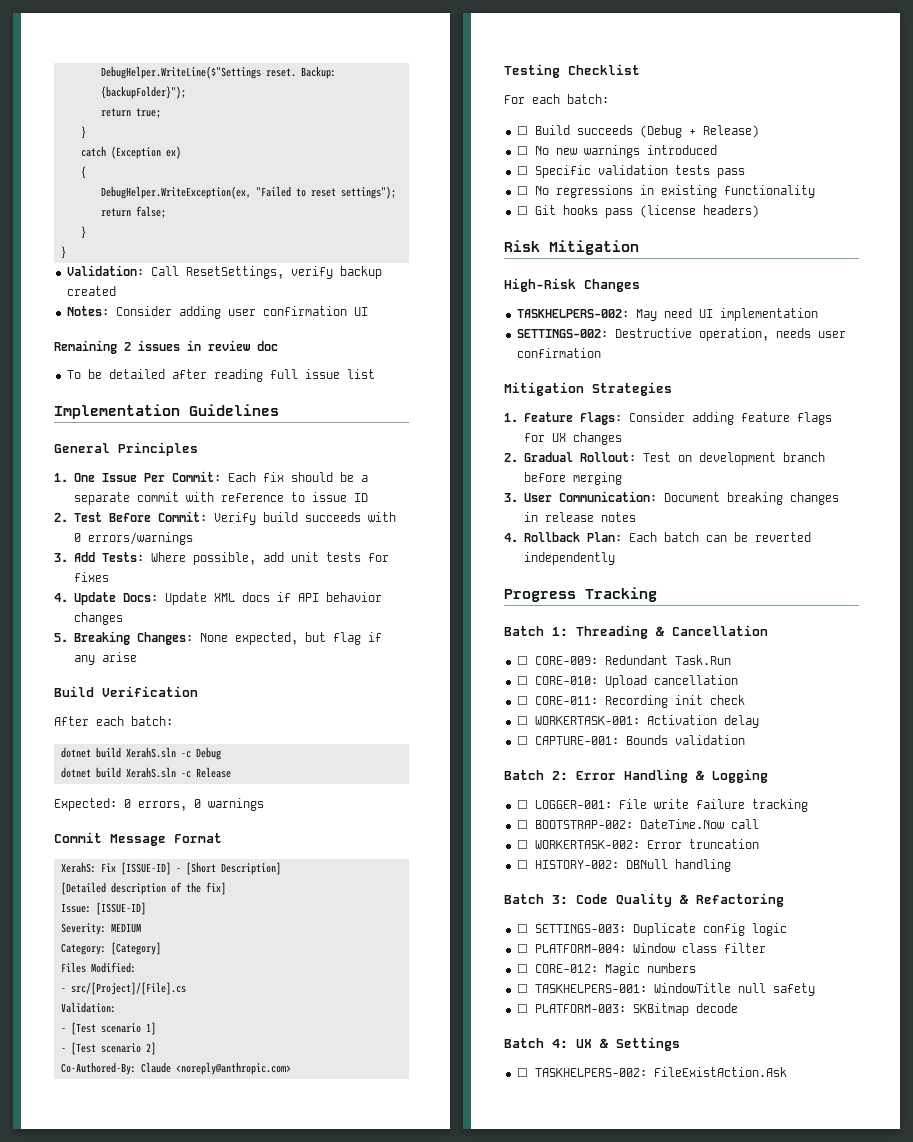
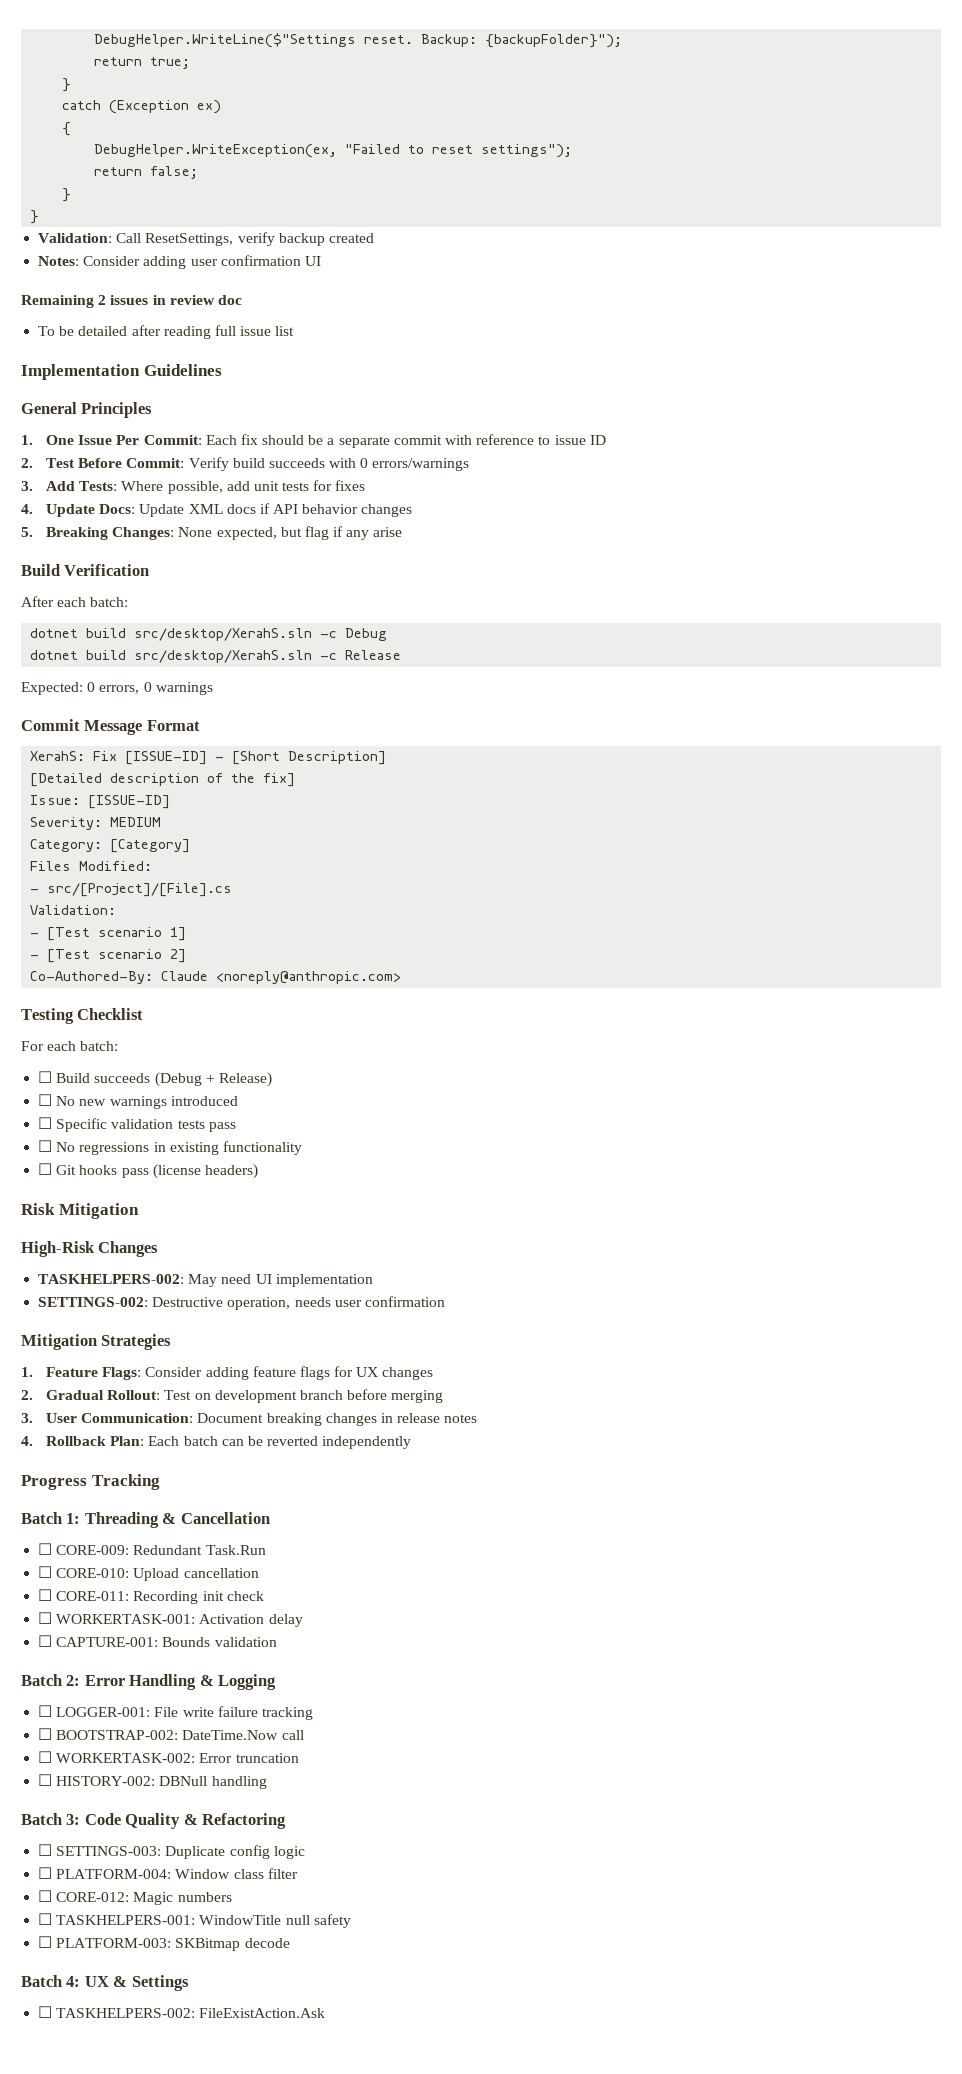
- dotnet build XerahS.sln -c Debug
+ dotnet build src/desktop/XerahS.sln -c Debug
- dotnet build XerahS.sln -c Release
+ dotnet build src/desktop/XerahS.sln -c Release

